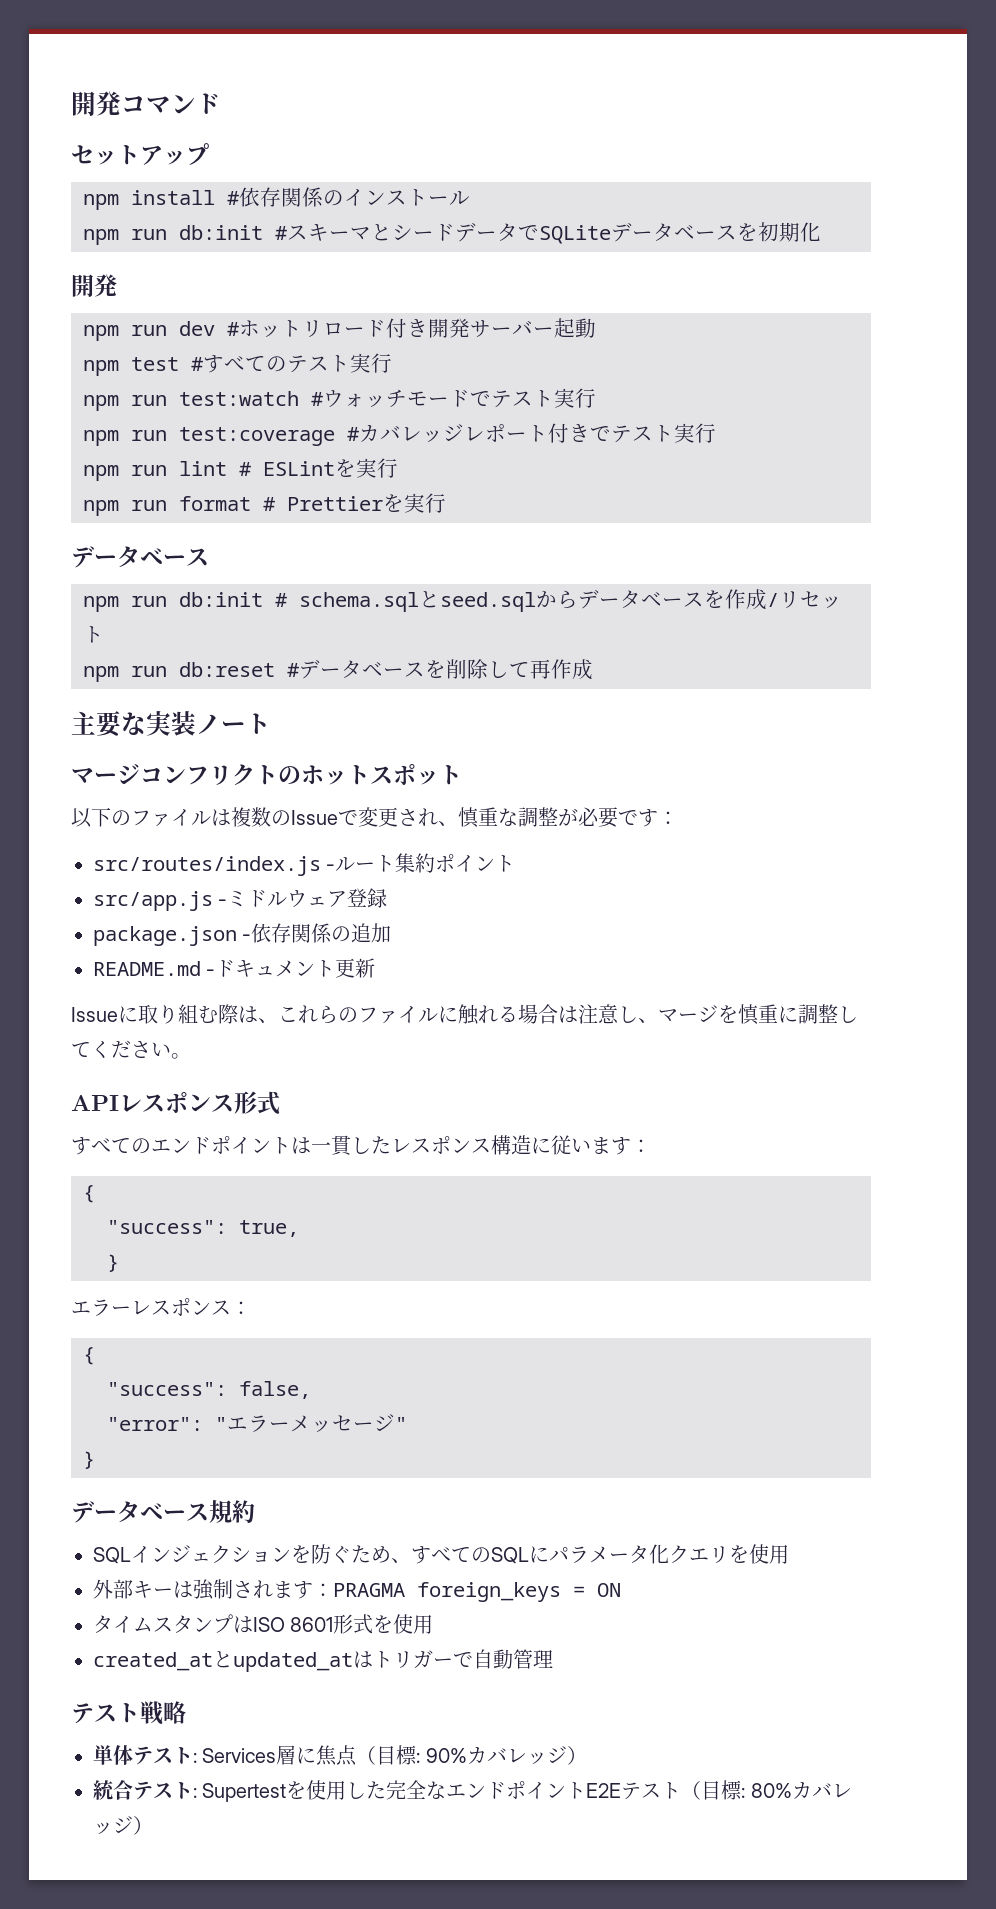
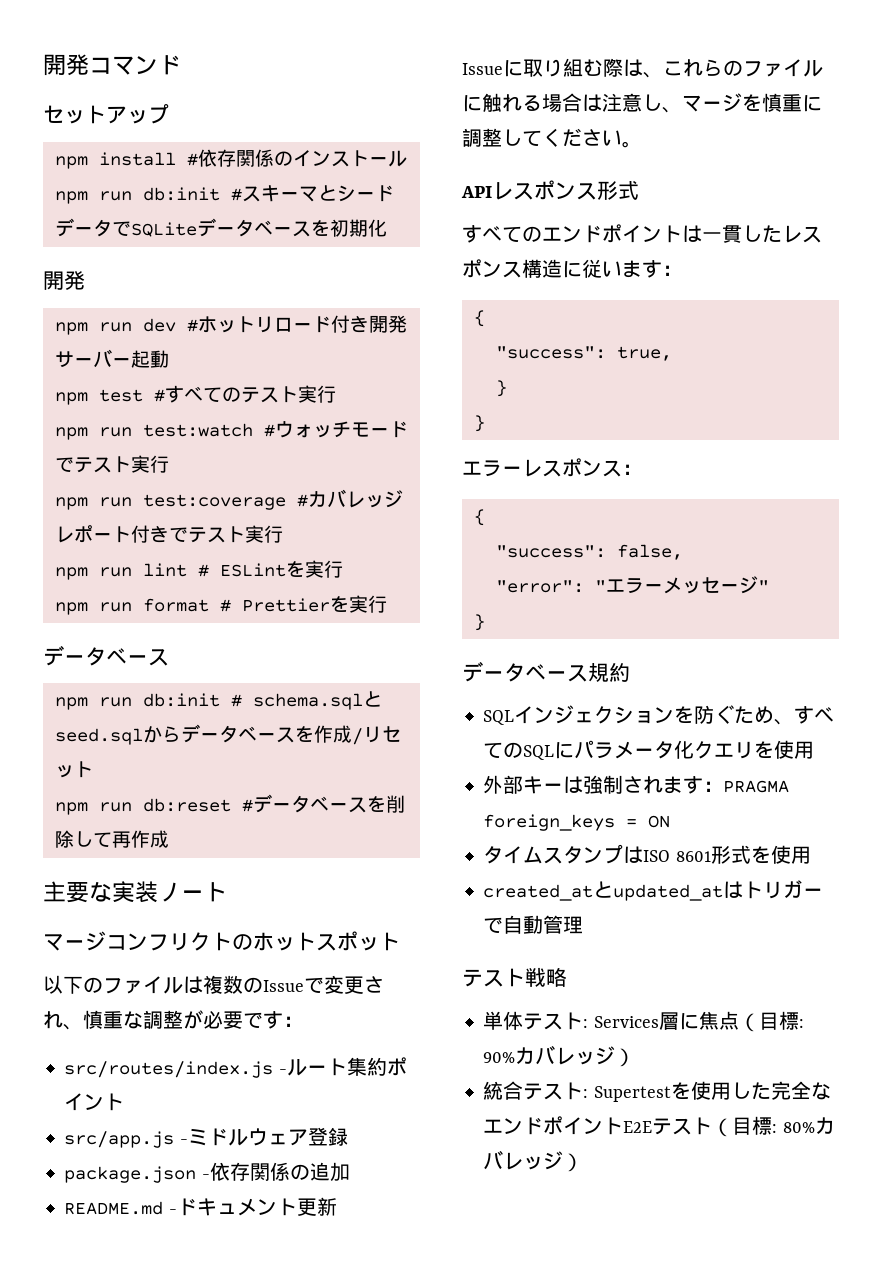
  "success": true,
+ }

